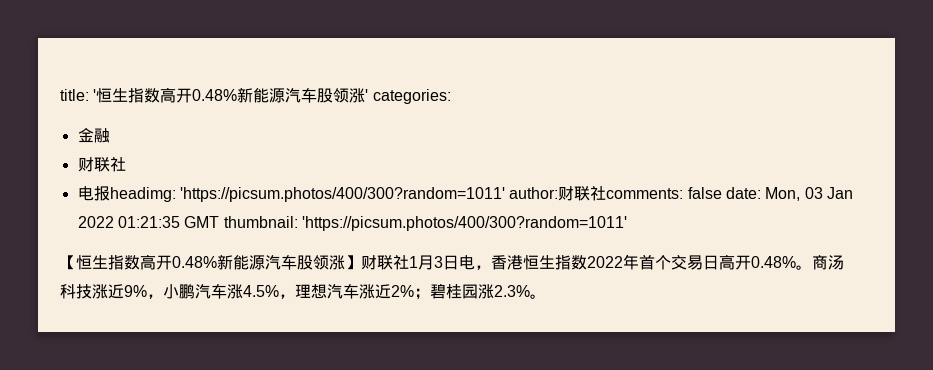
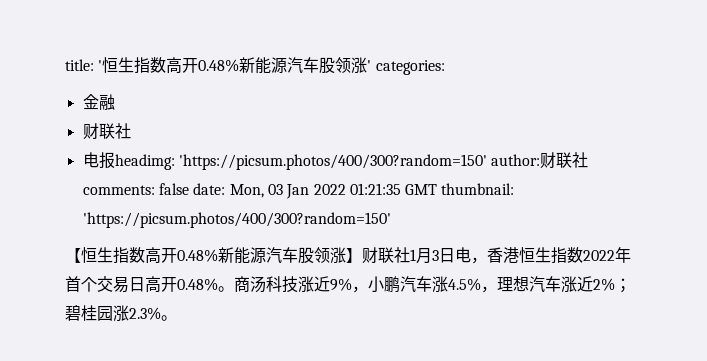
- 电报headimg: 'https://picsum.photos/400/300?random=1011' author:财联社comments: false date: Mon, 03 Jan 2022 01:21:35 GMT thumbnail: 'https://picsum.photos/400/300?random=1011'
+ 电报headimg: 'https://picsum.photos/400/300?random=150' author:财联社comments: false date: Mon, 03 Jan 2022 01:21:35 GMT thumbnail: 'https://picsum.photos/400/300?random=150'

